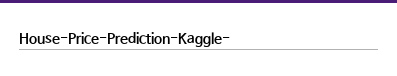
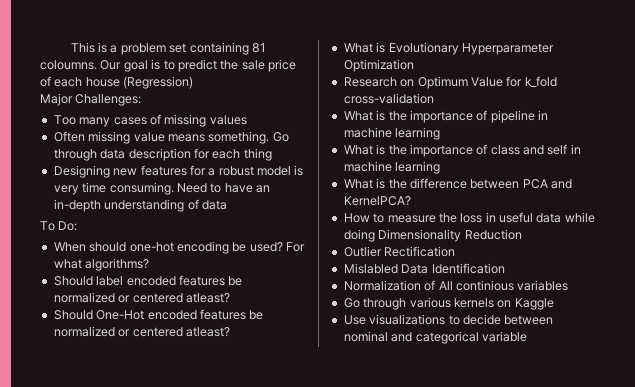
- House-Price-Prediction-Kaggle-
+ This is a problem set containing 81 coloumns. Our goal is to predict the sale price of each house (Regression)
+ Major Challenges:
+ Too many cases of missing values
+ Often missing value means something. Go through data description for each thing
+ Designing new features for a robust model is very time consuming. Need to have an in-depth understanding of data
+ To Do:
+ When should one-hot encoding be used? For what algorithms?
+ Should label encoded features be normalized or centered atleast?
+ Should One-Hot encoded features be normalized or centered atleast?
+ What is Evolutionary Hyperparameter Optimization
+ Research on Optimum Value for k_fold cross-validation
+ What is the importance of pipeline in machine learning
+ What is the importance of class and self in machine learning
+ What is the difference between PCA and KernelPCA?
+ How to measure the loss in useful data while doing Dimensionality Reduction
+ Outlier Rectification
+ Mislabled Data Identification
+ Normalization of All continious variables
+ Go through various kernels on Kaggle
+ Use visualizations to decide between nominal and categorical variable

